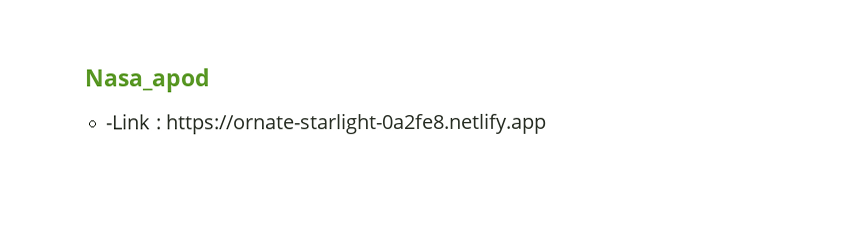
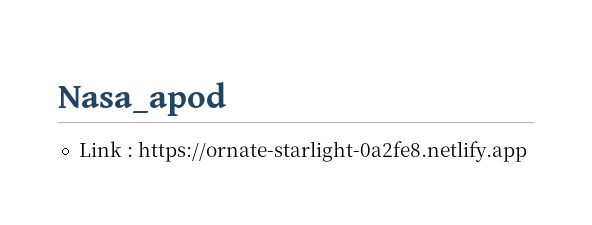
- -Link : https://ornate-starlight-0a2fe8.netlify.app
+ Link : https://ornate-starlight-0a2fe8.netlify.app

